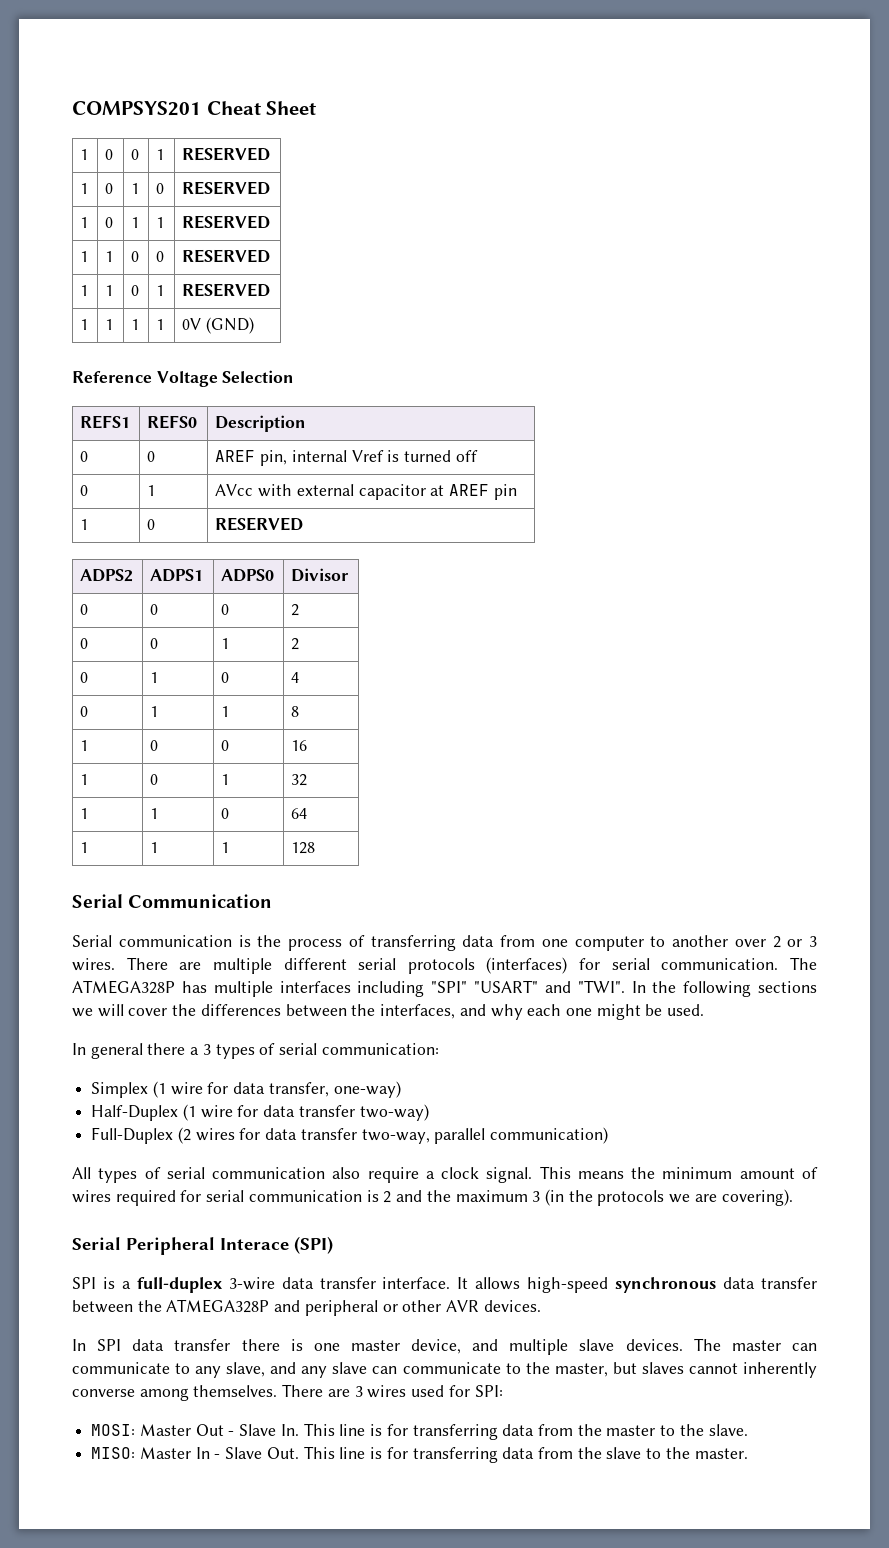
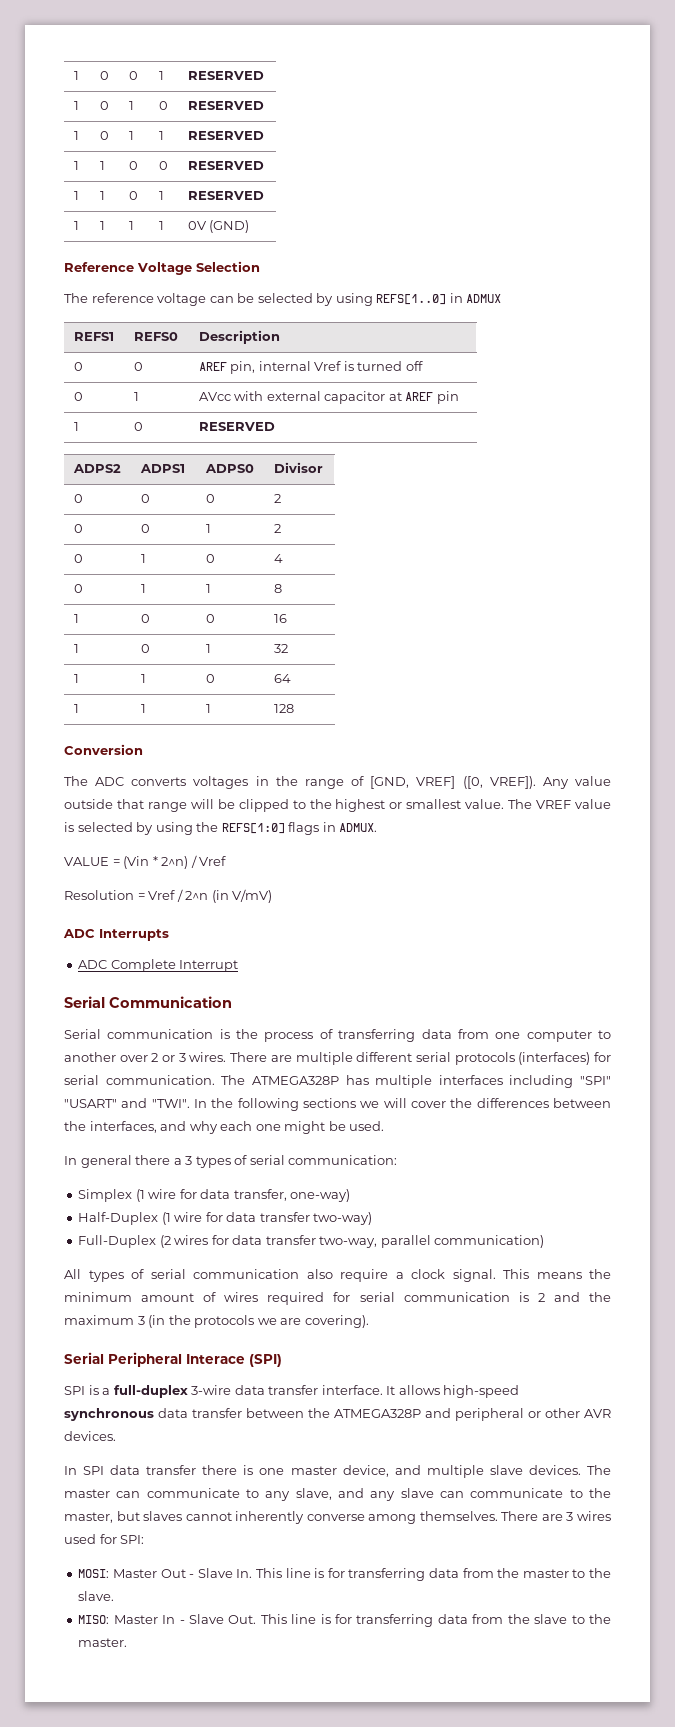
- COMPSYS201 Cheat Sheet
+ The reference voltage can be selected by using REFS[1..0] in ADMUX
+ Conversion
+ The ADC converts voltages in the range of [GND, VREF] ([0, VREF]). Any value outside that range will be clipped to the highest or smallest value. The VREF value is selected by using the REFS[1:0] flags in ADMUX.
+ VALUE = (Vin * 2^n) / Vref
+ Resolution = Vref / 2^n (in V/mV)
+ ADC Interrupts
+ ADC Complete Interrupt

